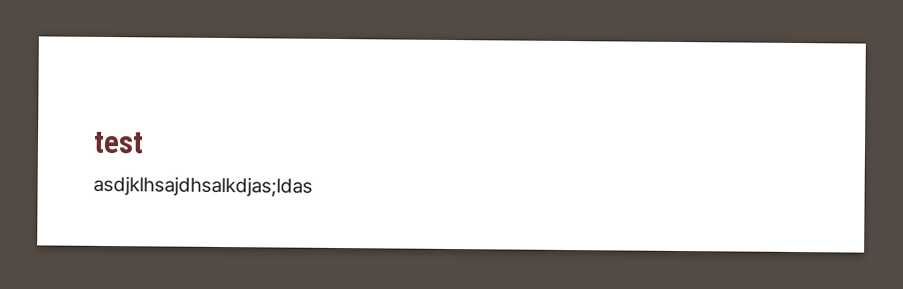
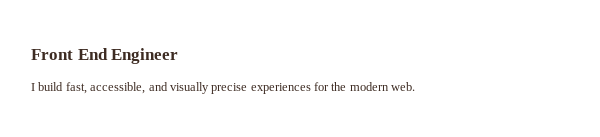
- test
- asdjklhsajdhsalkdjas;ldas
+ Front End Engineer
+ I build fast, accessible, and visually precise experiences for the modern web.

